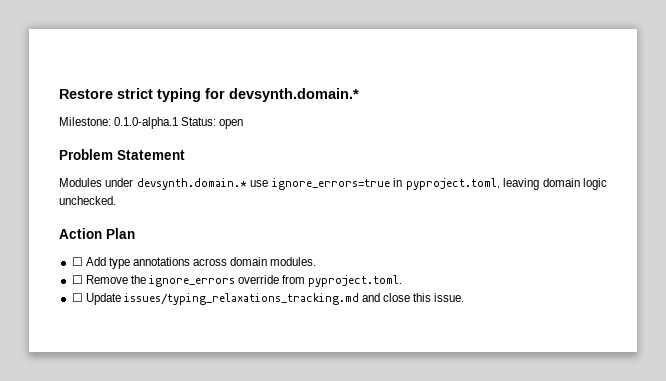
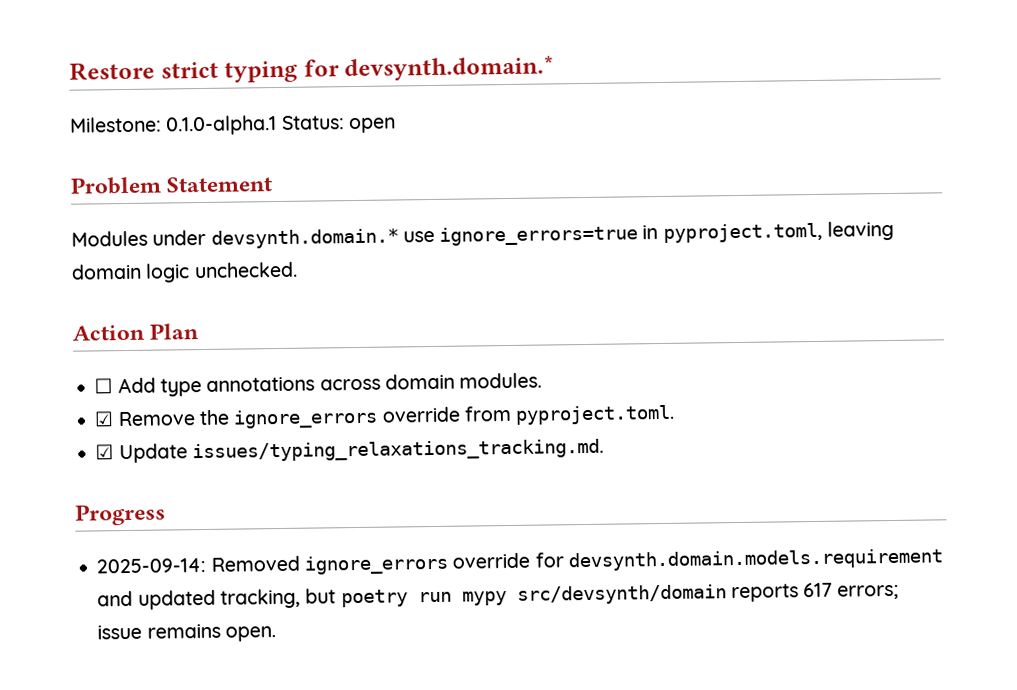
- ☐ Remove the ignore_errors override from pyproject.toml.
+ ☑ Remove the ignore_errors override from pyproject.toml.
- ☐ Update issues/typing_relaxations_tracking.md and close this issue.
+ ☑ Update issues/typing_relaxations_tracking.md.
+ Progress
+ 2025-09-14: Removed ignore_errors override for devsynth.domain.models.requirement and updated tracking, but poetry run mypy src/devsynth/domain reports 617 errors; issue remains open.

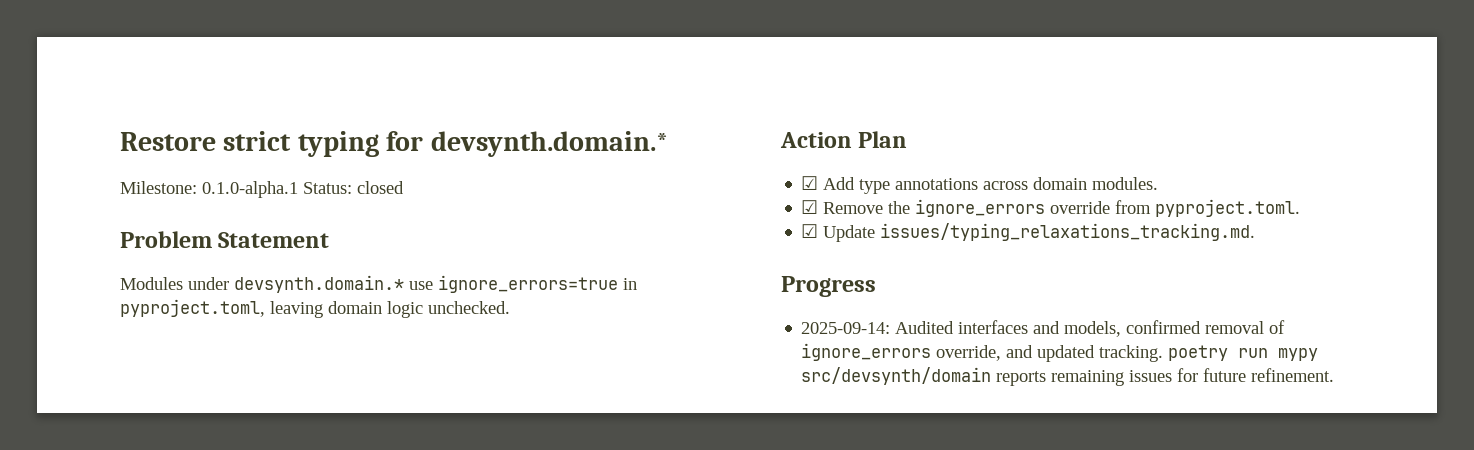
- Milestone: 0.1.0-alpha.1 Status: open
+ Milestone: 0.1.0-alpha.1 Status: closed
- ☐ Add type annotations across domain modules.
+ ☑ Add type annotations across domain modules.
- 2025-09-14: Removed ignore_errors override for devsynth.domain.models.requirement and updated tracking, but poetry run mypy src/devsynth/domain reports 617 errors; issue remains open.
+ 2025-09-14: Audited interfaces and models, confirmed removal of ignore_errors override, and updated tracking. poetry run mypy src/devsynth/domain reports remaining issues for future refinement.

